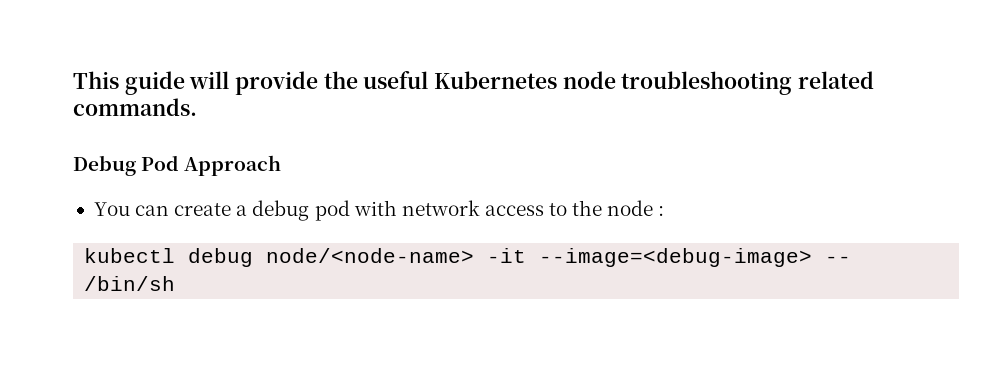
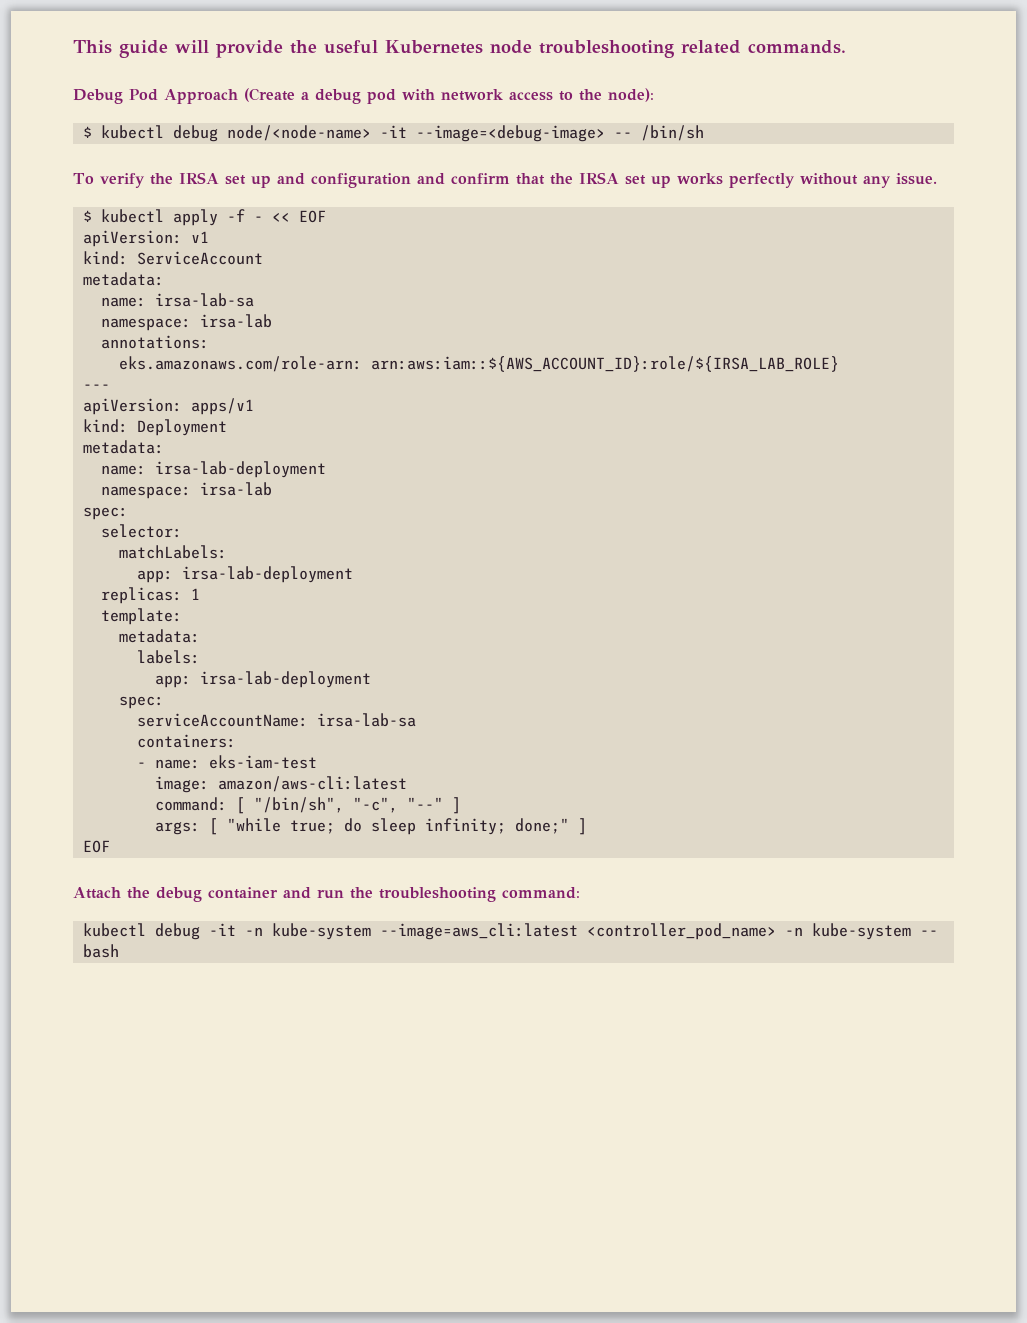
- Debug Pod Approach
- You can create a debug pod with network access to the node :
- kubectl debug node/<node-name> -it --image=<debug-image> -- /bin/sh
+ Debug Pod Approach (Create a debug pod with network access to the node):
+ $ kubectl debug node/<node-name> -it --image=<debug-image> -- /bin/sh
+ To verify the IRSA set up and configuration and confirm that the IRSA set up works perfectly without any issue.
+ $ kubectl apply -f - << EOF
+ apiVersion: v1
+ kind: ServiceAccount
+ metadata:
+ name: irsa-lab-sa
+ namespace: irsa-lab
+ annotations:
+ eks.amazonaws.com/role-arn: arn:aws:iam::${AWS_ACCOUNT_ID}:role/${IRSA_LAB_ROLE}
+ ---
+ apiVersion: apps/v1
+ kind: Deployment
+ metadata:
+ name: irsa-lab-deployment
+ namespace: irsa-lab
+ spec:
+ selector:
+ matchLabels:
+ app: irsa-lab-deployment
+ replicas: 1
+ template:
+ metadata:
+ labels:
+ app: irsa-lab-deployment
+ spec:
+ serviceAccountName: irsa-lab-sa
+ containers:
+ - name: eks-iam-test
+ image: amazon/aws-cli:latest
+ command: [ "/bin/sh", "-c", "--" ]
+ args: [ "while true; do sleep infinity; done;" ]
+ EOF
+ Attach the debug container and run the troubleshooting command:
+ kubectl debug -it -n kube-system --image=aws_cli:latest <controller_pod_name> -n kube-system -- bash

